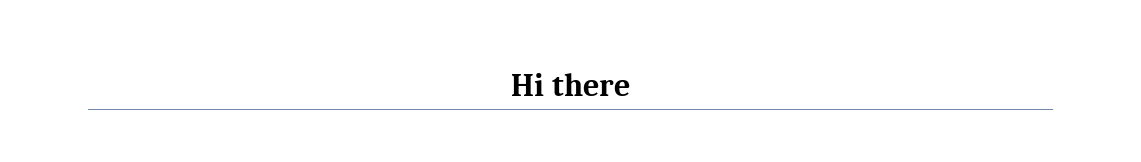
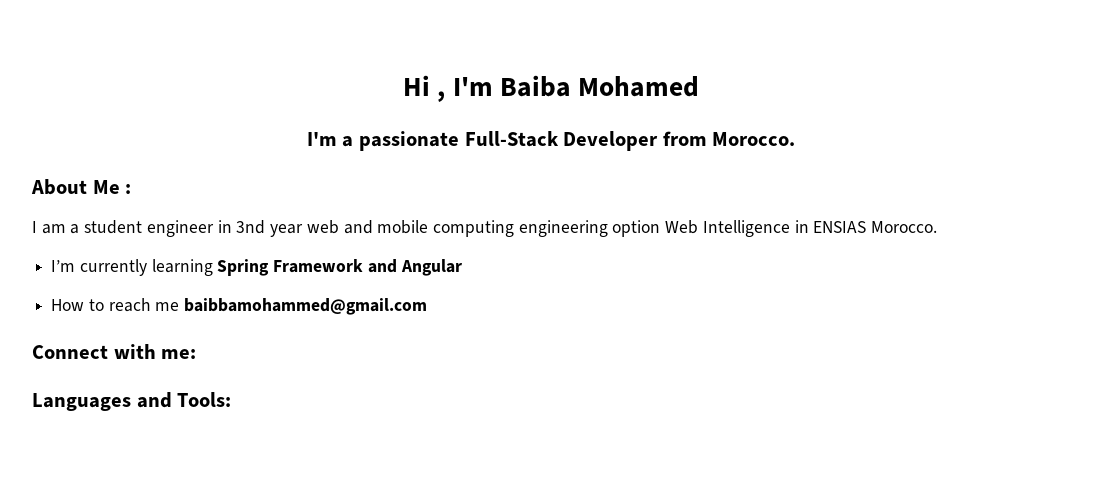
- Hi there
+ Hi , I'm Baiba Mohamed
+ I'm a passionate Full-Stack Developer from Morocco.
+ About Me :
+ I am a student engineer in 3nd year web and mobile computing engineering option Web Intelligence in ENSIAS Morocco.
+ I’m currently learning Spring Framework and Angular
+ How to reach me baibbamohammed@gmail.com
+ Connect with me:
+ Languages and Tools:

